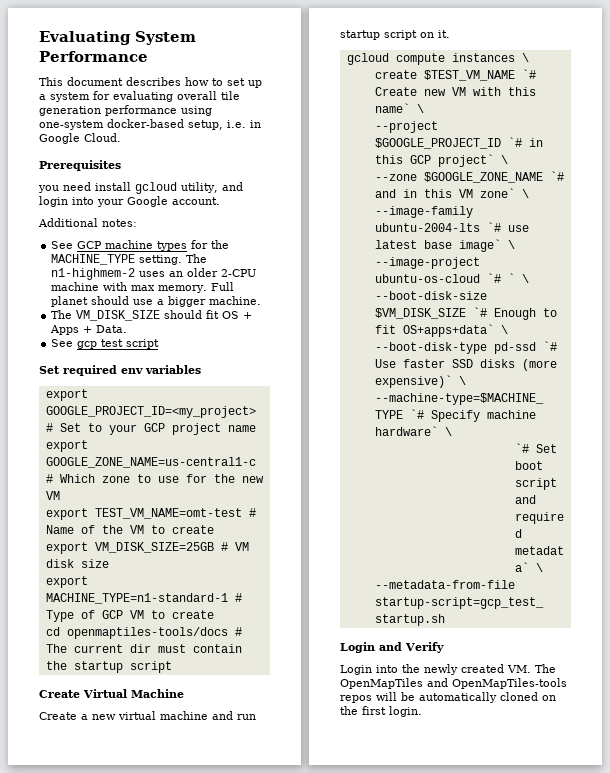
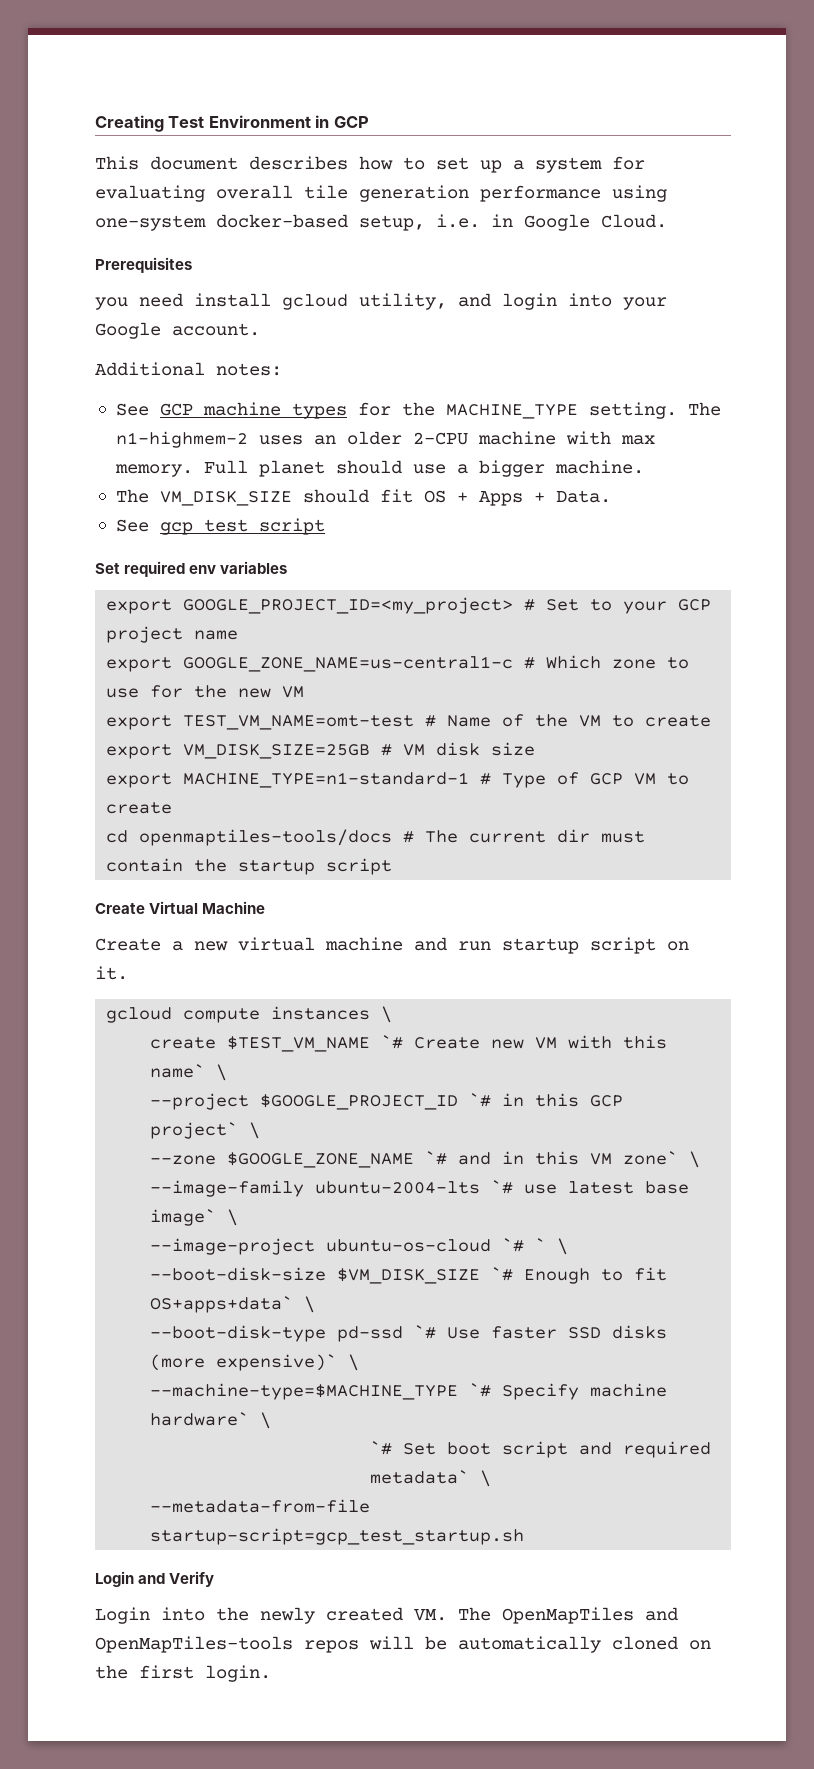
- Evaluating System Performance
+ Creating Test Environment in GCP

